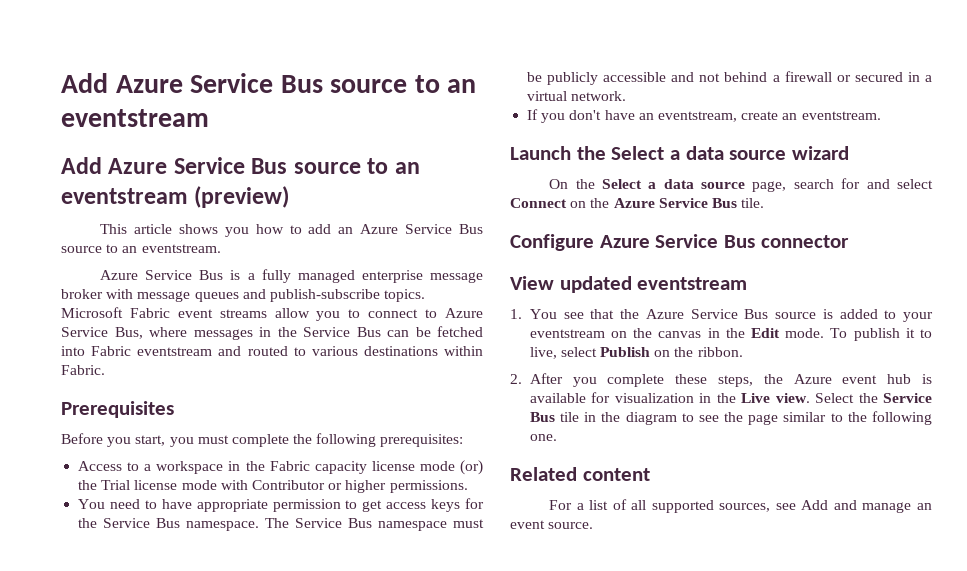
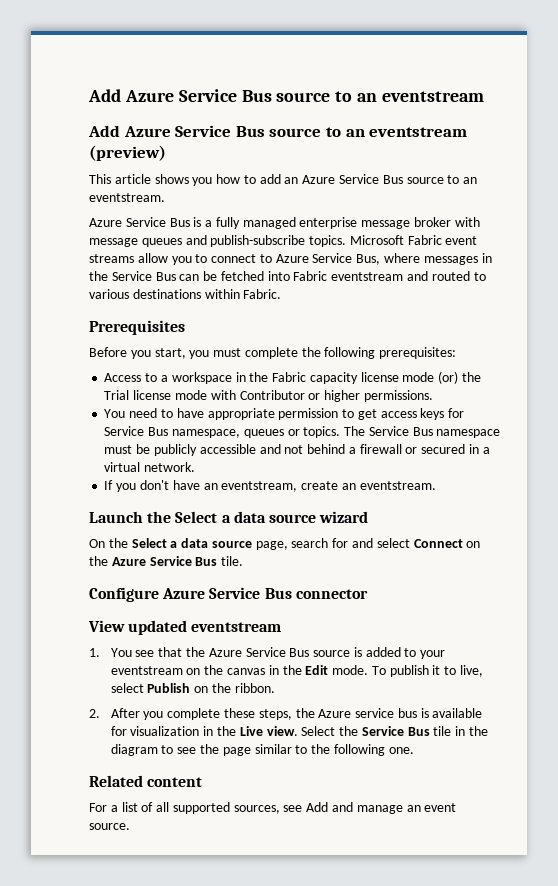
- You need to have appropriate permission to get access keys for the Service Bus namespace.
+ You need to have appropriate permission to get access keys for Service Bus namespace, queues or topics.
- 2. After you complete these steps, the Azure event hub is available for visualization in the Live view.
+ 2. After you complete these steps, the Azure service bus is available for visualization in the Live view.

